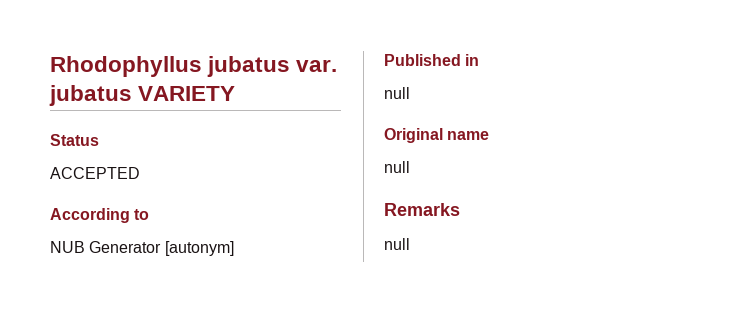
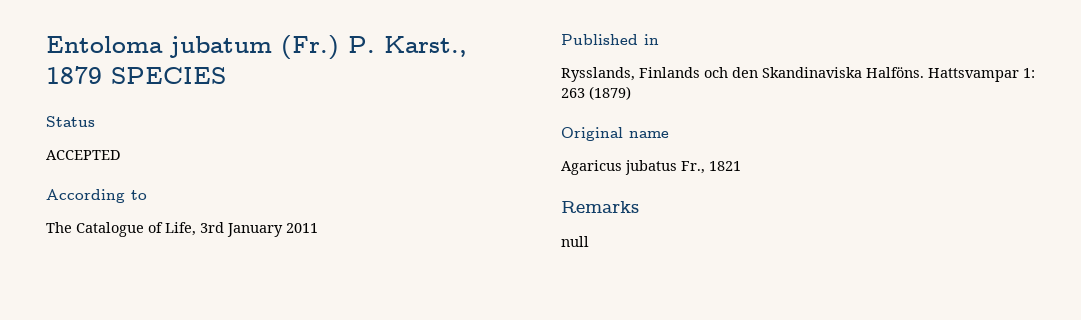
- Rhodophyllus jubatus var. jubatus VARIETY
+ Entoloma jubatum (Fr.) P. Karst., 1879 SPECIES
  Status
  ACCEPTED
  According to
- NUB Generator [autonym]
+ The Catalogue of Life, 3rd January 2011
  Published in
- null
+ Rysslands, Finlands och den Skandinaviska Halföns. Hattsvampar 1: 263 (1879)
  Original name
- null
+ Agaricus jubatus Fr., 1821

